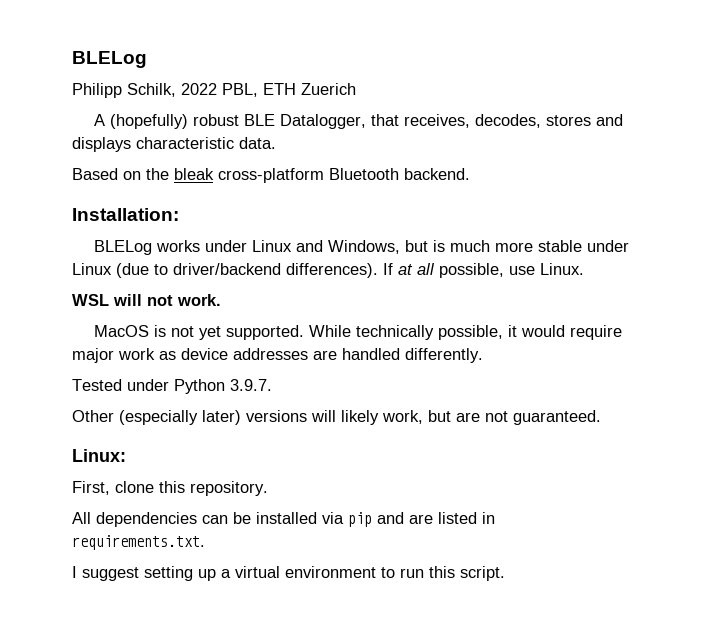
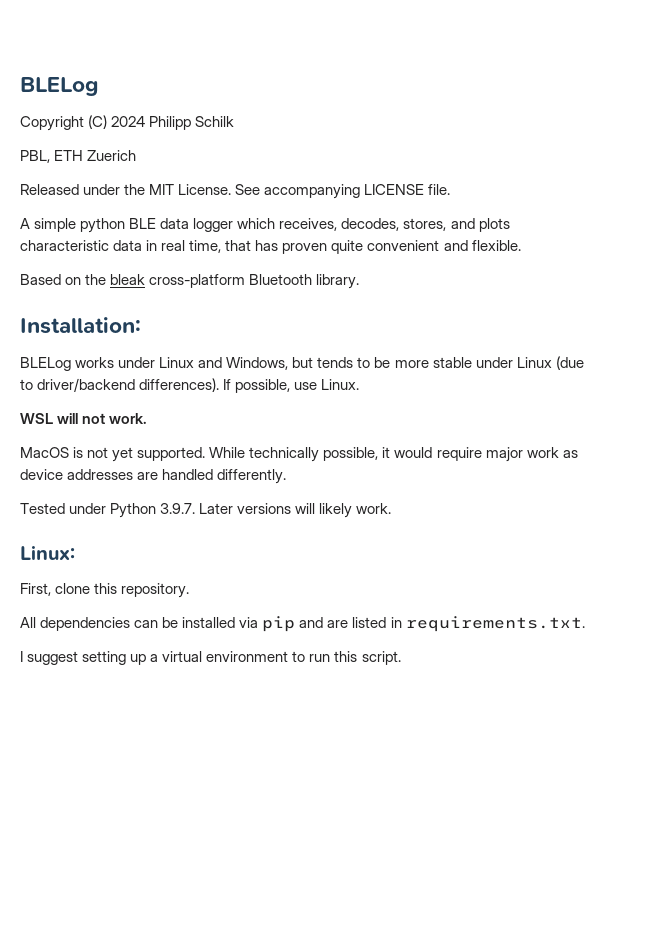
- Philipp Schilk, 2022 PBL, ETH Zuerich
- A (hopefully) robust BLE Datalogger, that receives, decodes, stores and displays characteristic data.
+ Copyright (C) 2024 Philipp Schilk
+ PBL, ETH Zuerich
+ Released under the MIT License. See accompanying LICENSE file.
+ A simple python BLE data logger which receives, decodes, stores, and plots characteristic data in real time, that has proven quite convenient and flexible.
- Based on the bleak cross-platform Bluetooth backend.
+ Based on the bleak cross-platform Bluetooth library.
- BLELog works under Linux and Windows, but is much more stable under Linux (due to driver/backend differences).
+ BLELog works under Linux and Windows, but tends to be more stable under Linux (due to driver/backend differences).
- If at all possible, use Linux.
+ If possible, use Linux.
- Tested under Python 3.9.7.
- Other (especially later) versions will likely work, but are not guaranteed.
+ Tested under Python 3.9.7. Later versions will likely work.

